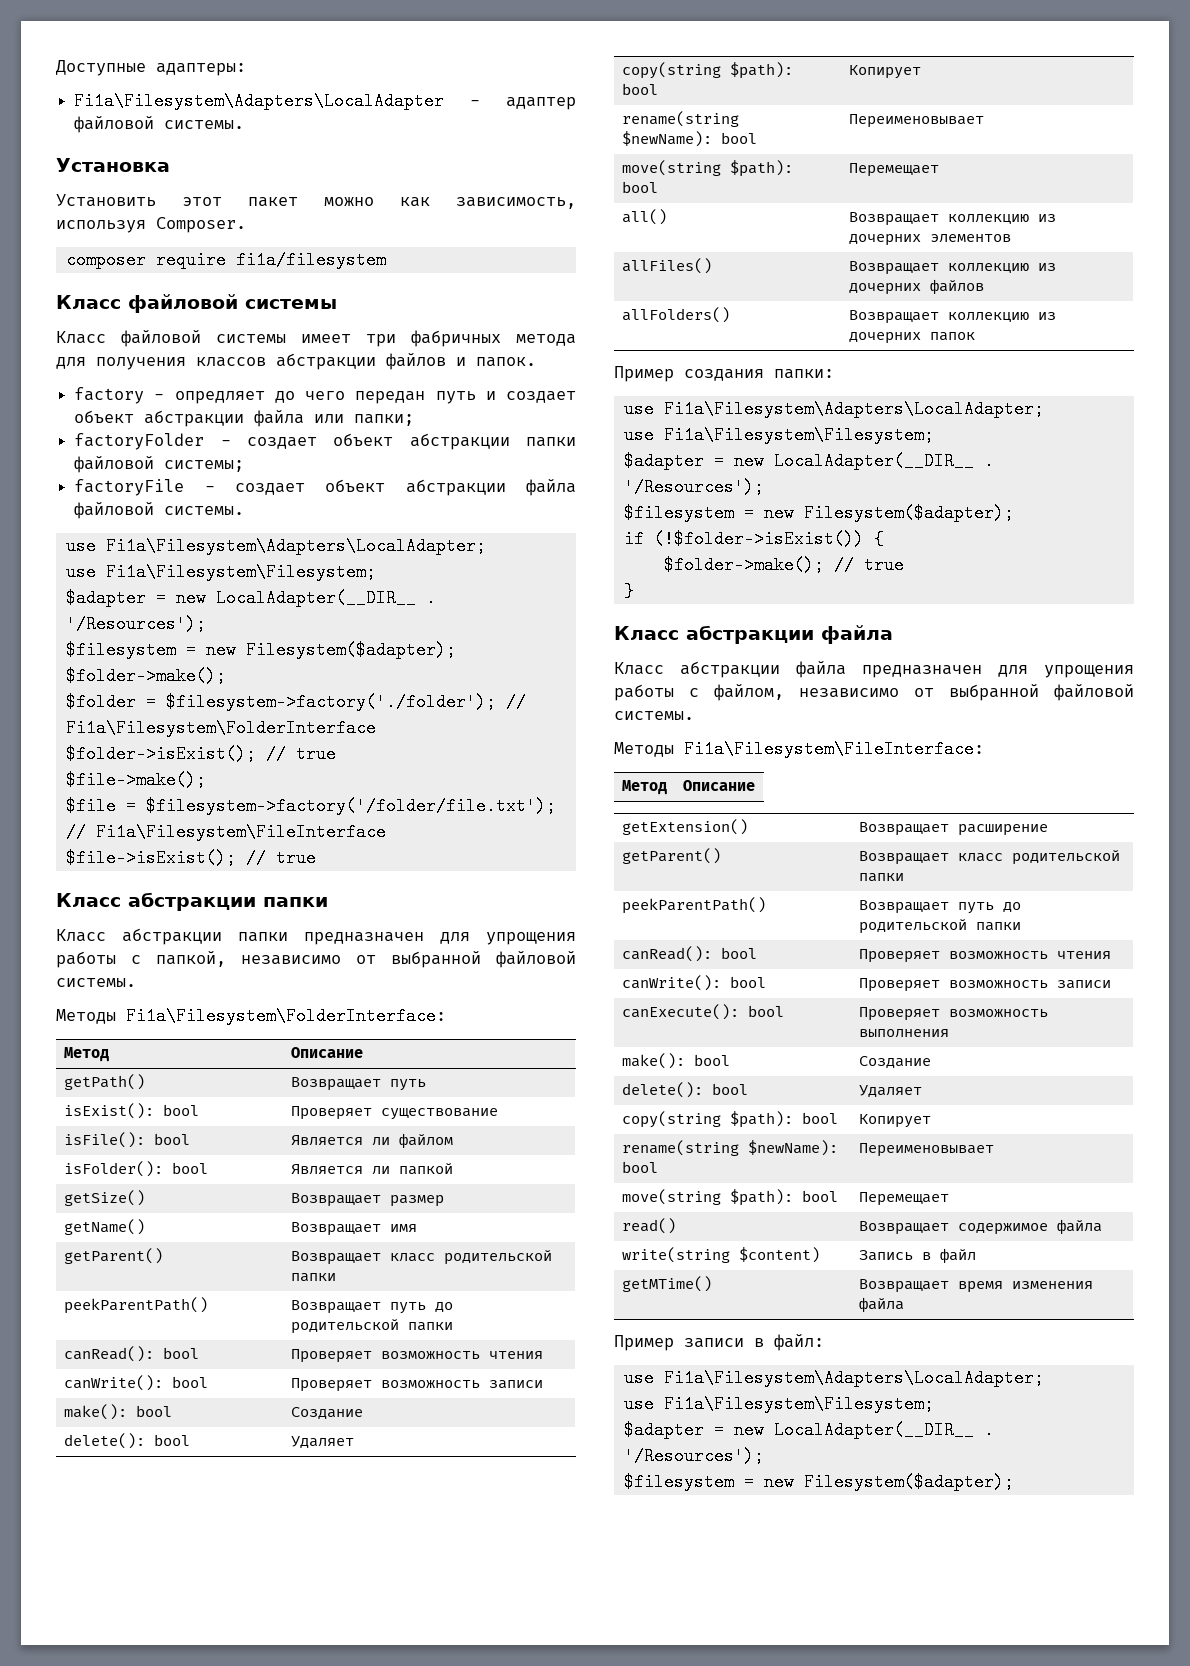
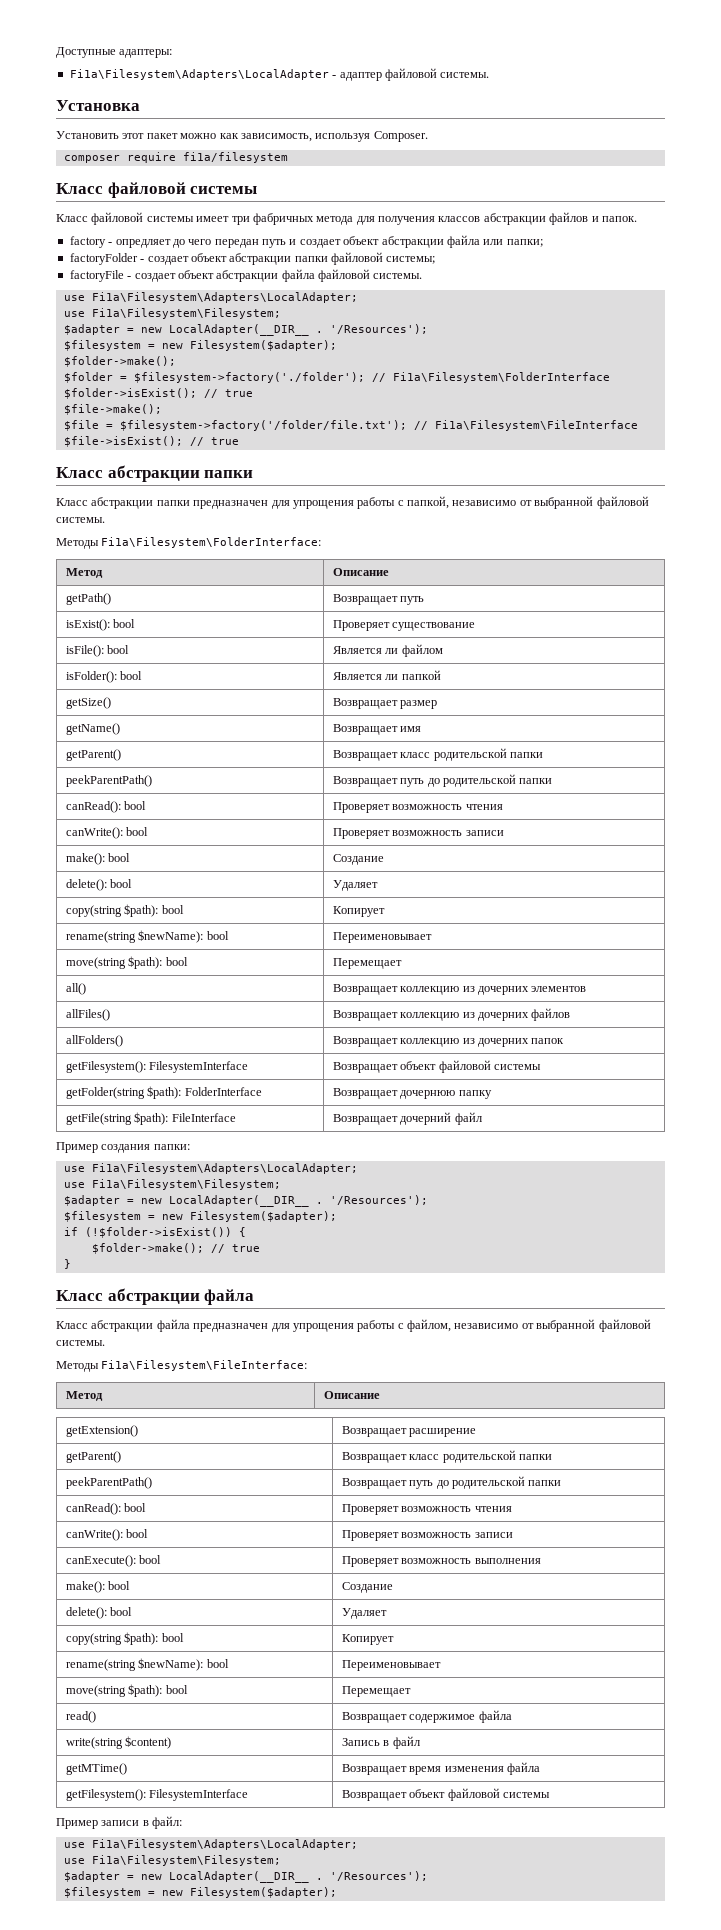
  allFolders() | Возвращает коллекцию из дочерних папок
+ getFilesystem(): FilesystemInterface | Возвращает объект файловой системы
+ getFolder(string $path): FolderInterface | Возвращает дочернюю папку
+ getFile(string $path): FileInterface | Возвращает дочерний файл
  getMTime() | Возвращает время изменения файла
+ getFilesystem(): FilesystemInterface | Возвращает объект файловой системы

